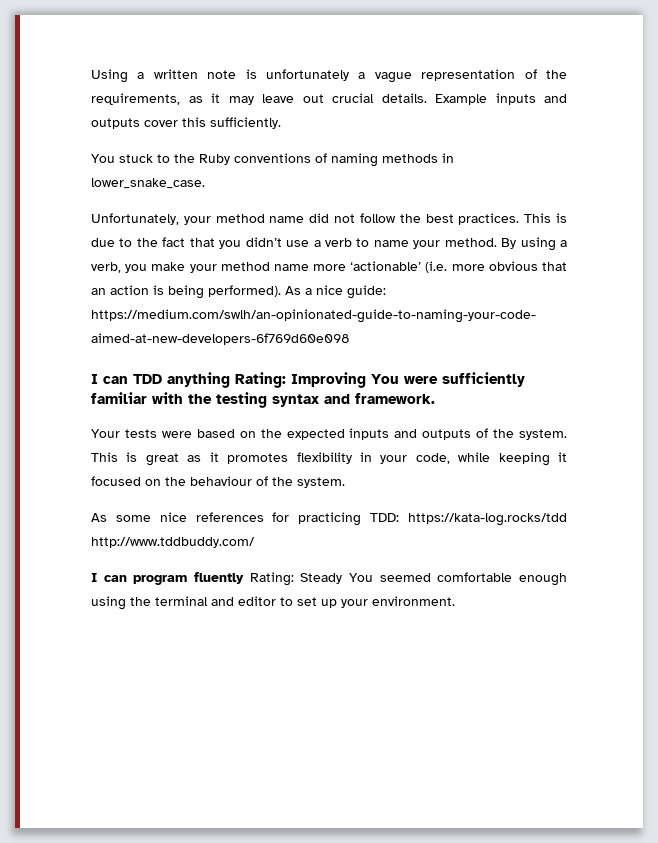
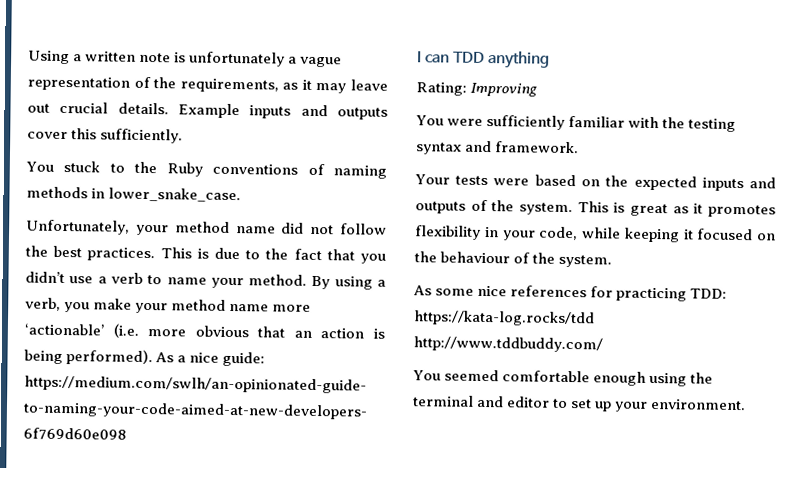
- I can TDD anything Rating: Improving You were sufficiently familiar with the testing syntax and framework.
+ I can TDD anything
+ Rating: Improving
+ You were sufficiently familiar with the testing syntax and framework.
- I can program fluently Rating: Steady You seemed comfortable enough using the terminal and editor to set up your environment.
+ You seemed comfortable enough using the terminal and editor to set up your environment.

